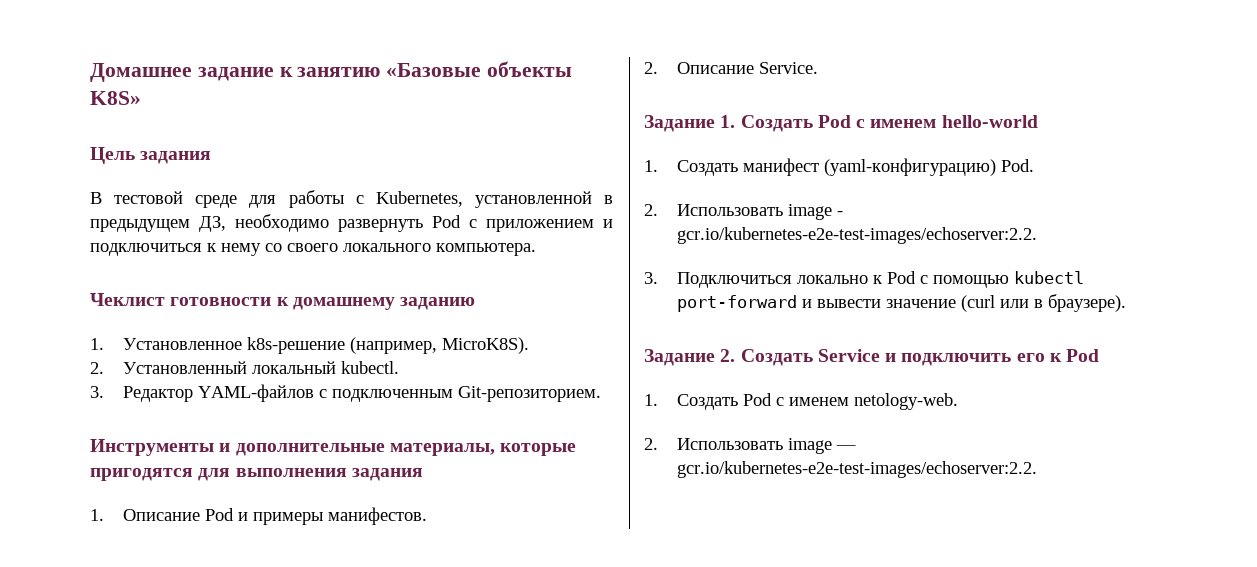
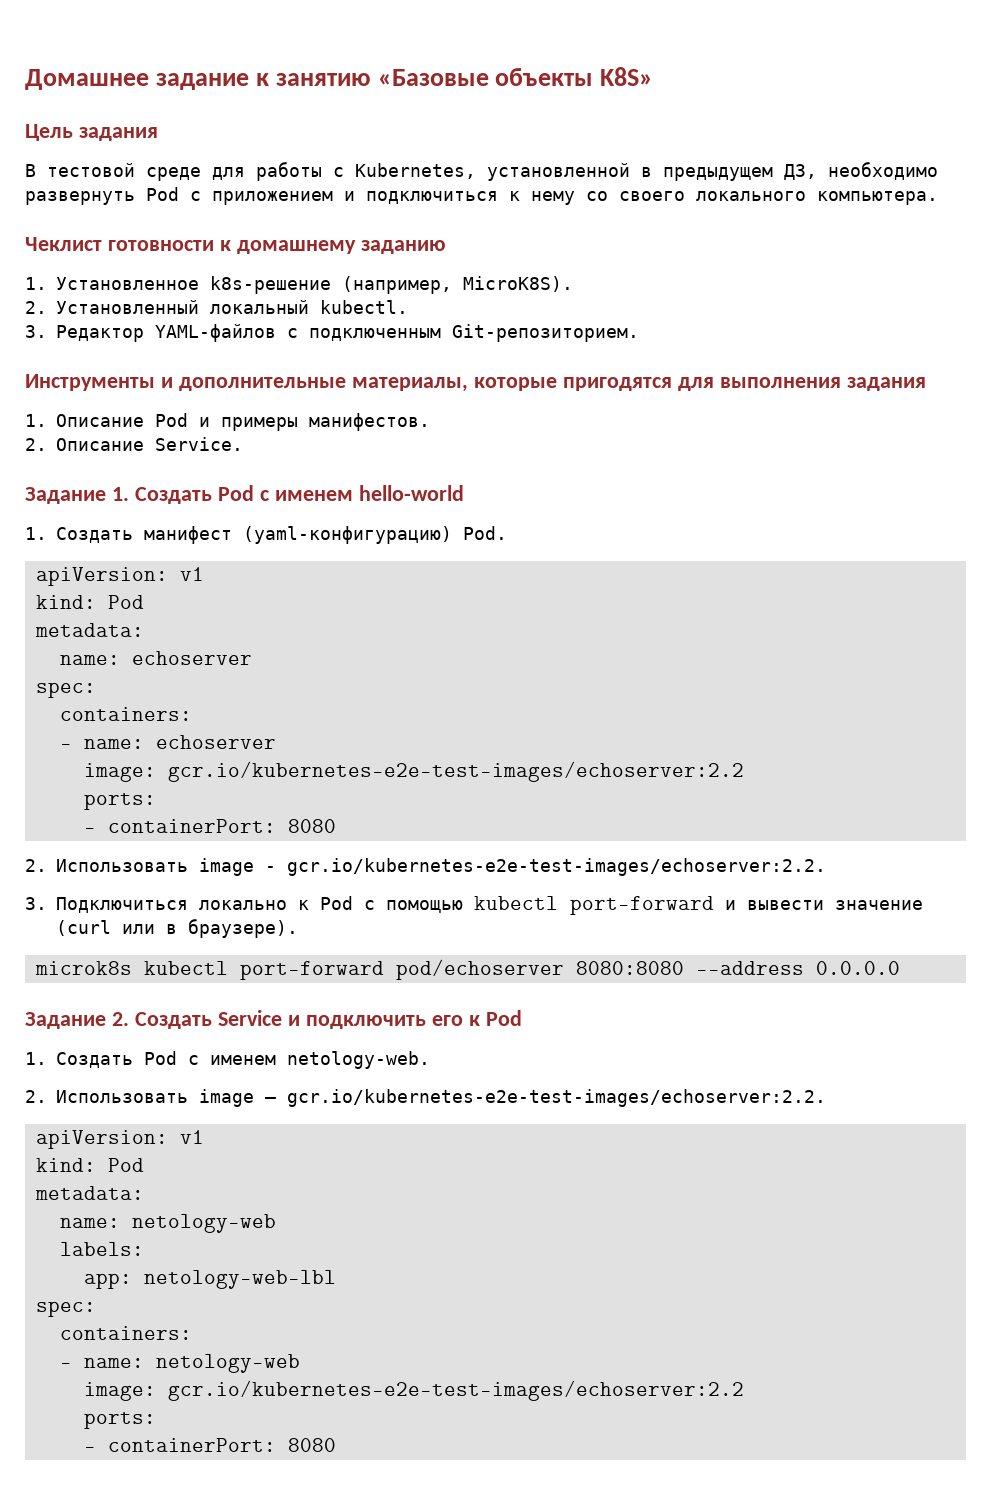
  1. Создать манифест (yaml-конфигурацию) Pod.
+ apiVersion: v1
+ kind: Pod
+ metadata:
+ name: echoserver
+ spec:
+ containers:
+ - name: echoserver
+ image: gcr.io/kubernetes-e2e-test-images/echoserver:2.2
+ ports:
+ - containerPort: 8080
+ microk8s kubectl port-forward pod/echoserver 8080:8080 --address 0.0.0.0
  2. Использовать image — gcr.io/kubernetes-e2e-test-images/echoserver:2.2.
+ apiVersion: v1
+ kind: Pod
+ metadata:
+ name: netology-web
+ labels:
+ app: netology-web-lbl
+ spec:
+ containers:
+ - name: netology-web
+ image: gcr.io/kubernetes-e2e-test-images/echoserver:2.2
+ ports:
+ - containerPort: 8080

